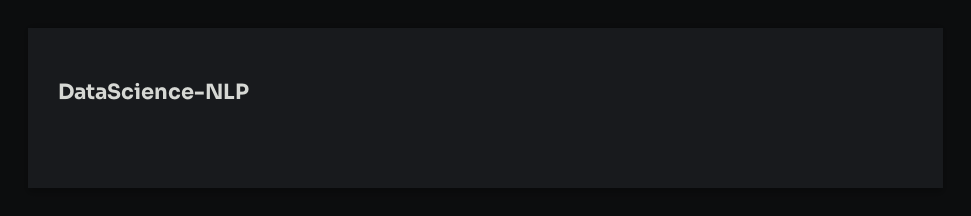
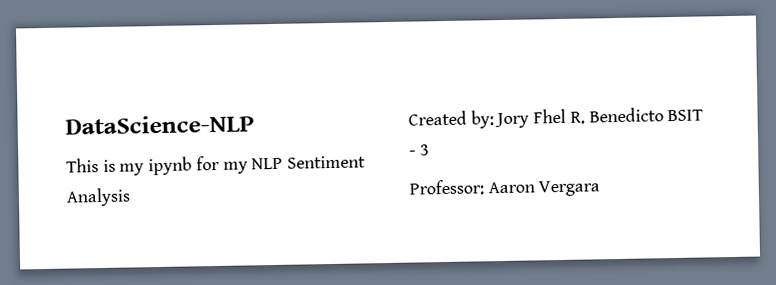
+ This is my ipynb for my NLP Sentiment Analysis
+ Created by: Jory Fhel R. Benedicto BSIT - 3
+ Professor: Aaron Vergara

